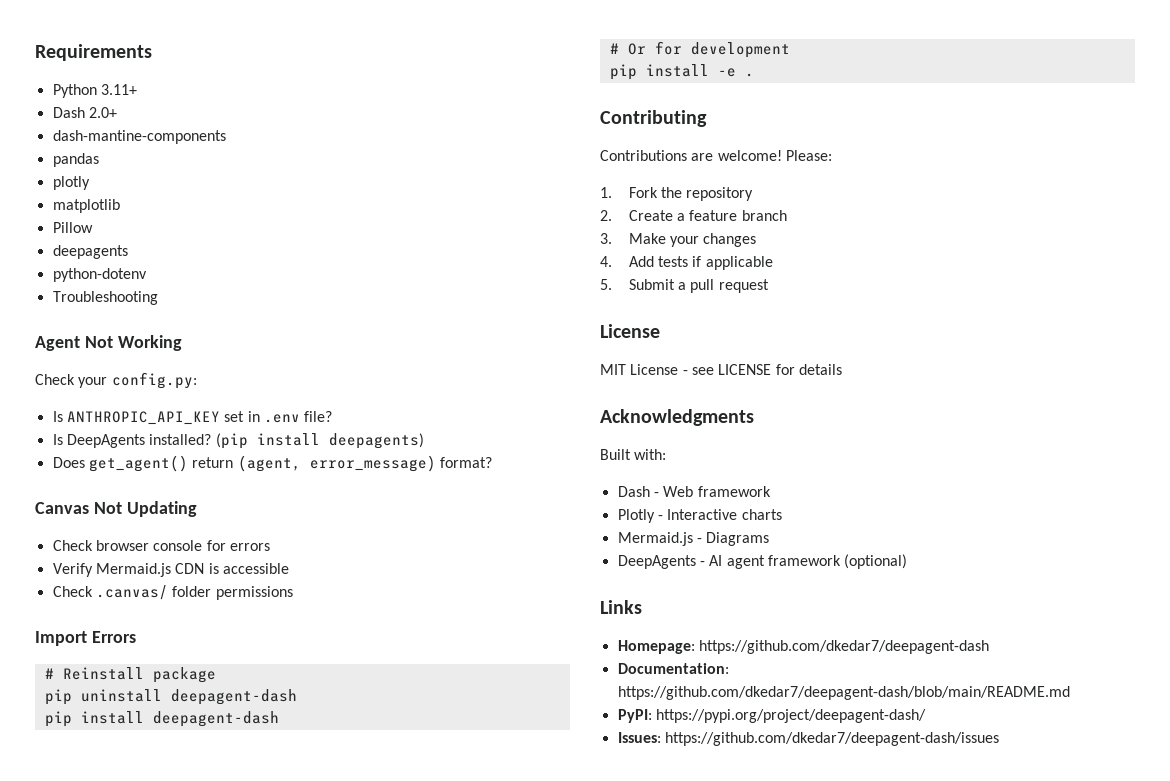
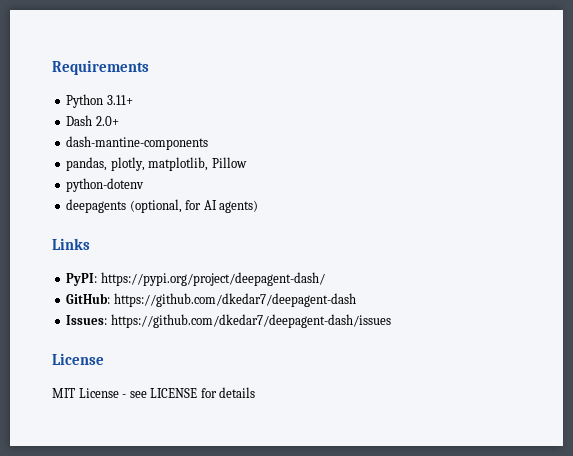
- pandas
- plotly
- matplotlib
- Pillow
+ pandas, plotly, matplotlib, Pillow
- deepagents
- Troubleshooting
- Agent Not Working
- Check your config.py:
- Is ANTHROPIC_API_KEY set in .env file?
- Is DeepAgents installed? (pip install deepagents)
- Does get_agent() return (agent, error_message) format?
- Canvas Not Updating
- Check browser console for errors
- Verify Mermaid.js CDN is accessible
- Check .canvas/ folder permissions
- Import Errors
- # Reinstall package
- pip uninstall deepagent-dash
- pip install deepagent-dash
- # Or for development
- pip install -e .
- Contributing
- Contributions are welcome! Please:
- 1. Fork the repository
- 2. Create a feature branch
- 3. Make your changes
- 4. Add tests if applicable
- 5. Submit a pull request
+ deepagents (optional, for AI agents)
+ Links
+ PyPI: https://pypi.org/project/deepagent-dash/
+ GitHub: https://github.com/dkedar7/deepagent-dash
+ Issues: https://github.com/dkedar7/deepagent-dash/issues
- Acknowledgments
- Built with:
- Dash - Web framework
- Plotly - Interactive charts
- Mermaid.js - Diagrams
- DeepAgents - AI agent framework (optional)
- Links
- Homepage: https://github.com/dkedar7/deepagent-dash
- Documentation: https://github.com/dkedar7/deepagent-dash/blob/main/README.md
- PyPI: https://pypi.org/project/deepagent-dash/
- Issues: https://github.com/dkedar7/deepagent-dash/issues

